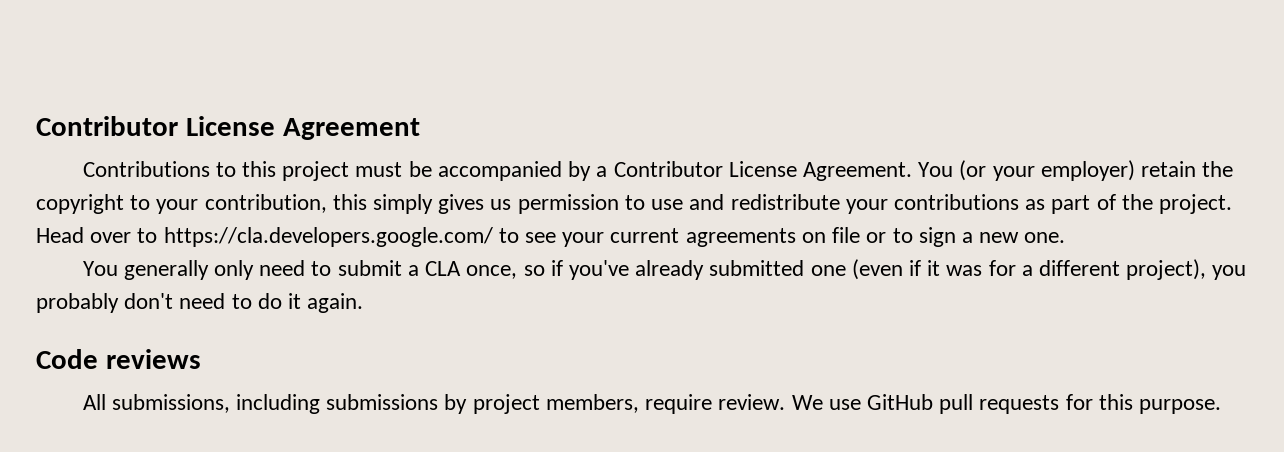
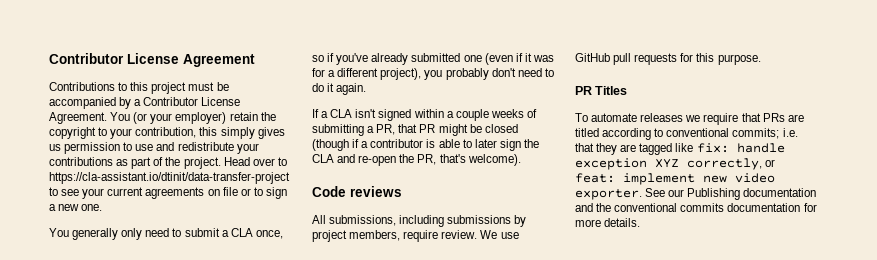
- Head over to https://cla.developers.google.com/ to see your current agreements on file or to sign a new one.
+ Head over to https://cla-assistant.io/dtinit/data-transfer-project to see your current agreements on file or to sign a new one.
+ If a CLA isn't signed within a couple weeks of submitting a PR, that PR might be closed (though if a contributor is able to later sign the CLA and re-open the PR, that's welcome).
+ PR Titles
+ To automate releases we require that PRs are titled according to conventional commits; i.e. that they are tagged like fix: handle exception XYZ correctly, or feat: implement new video exporter. See our Publishing documentation and the conventional commits documentation for more details.

